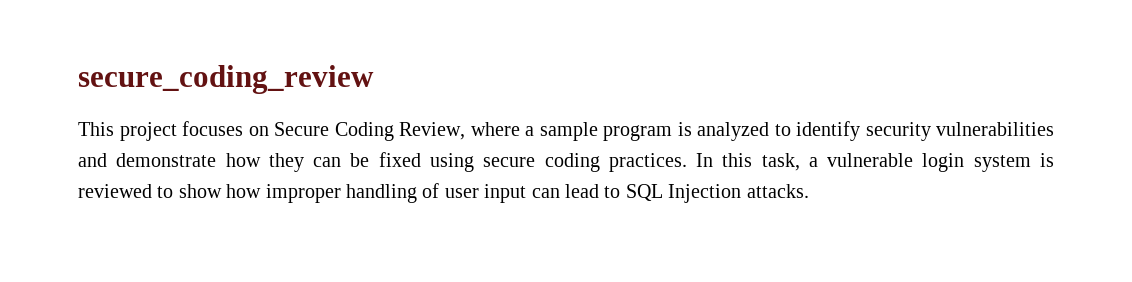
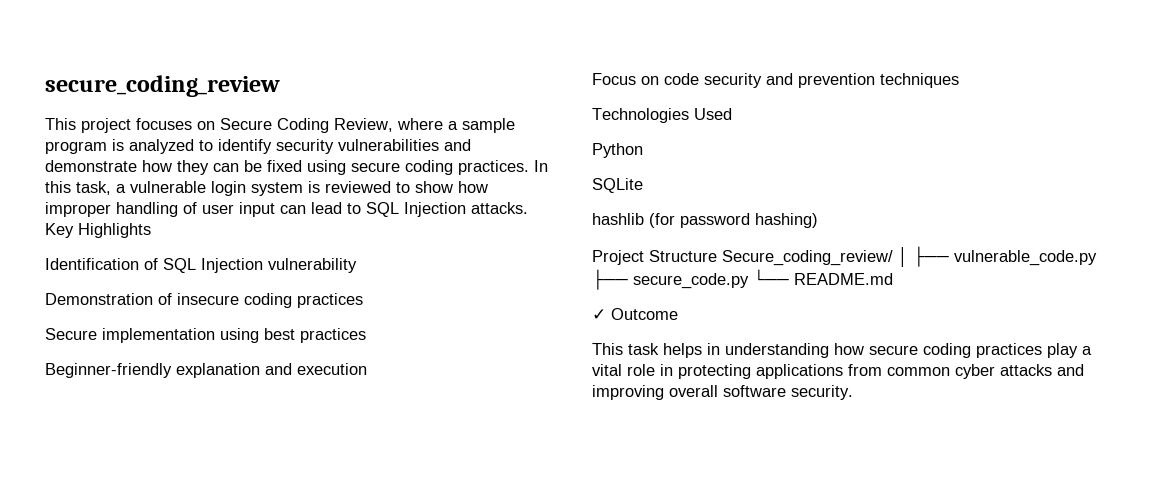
+ Key Highlights
+ Identification of SQL Injection vulnerability
+ Demonstration of insecure coding practices
+ Secure implementation using best practices
+ Beginner-friendly explanation and execution
+ Focus on code security and prevention techniques
+ Technologies Used
+ Python
+ SQLite
+ hashlib (for password hashing)
+ Project Structure Secure_coding_review/ │ ├── vulnerable_code.py ├── secure_code.py └── README.md
+ ✓ Outcome
+ This task helps in understanding how secure coding practices play a vital role in protecting applications from common cyber attacks and improving overall software security.

